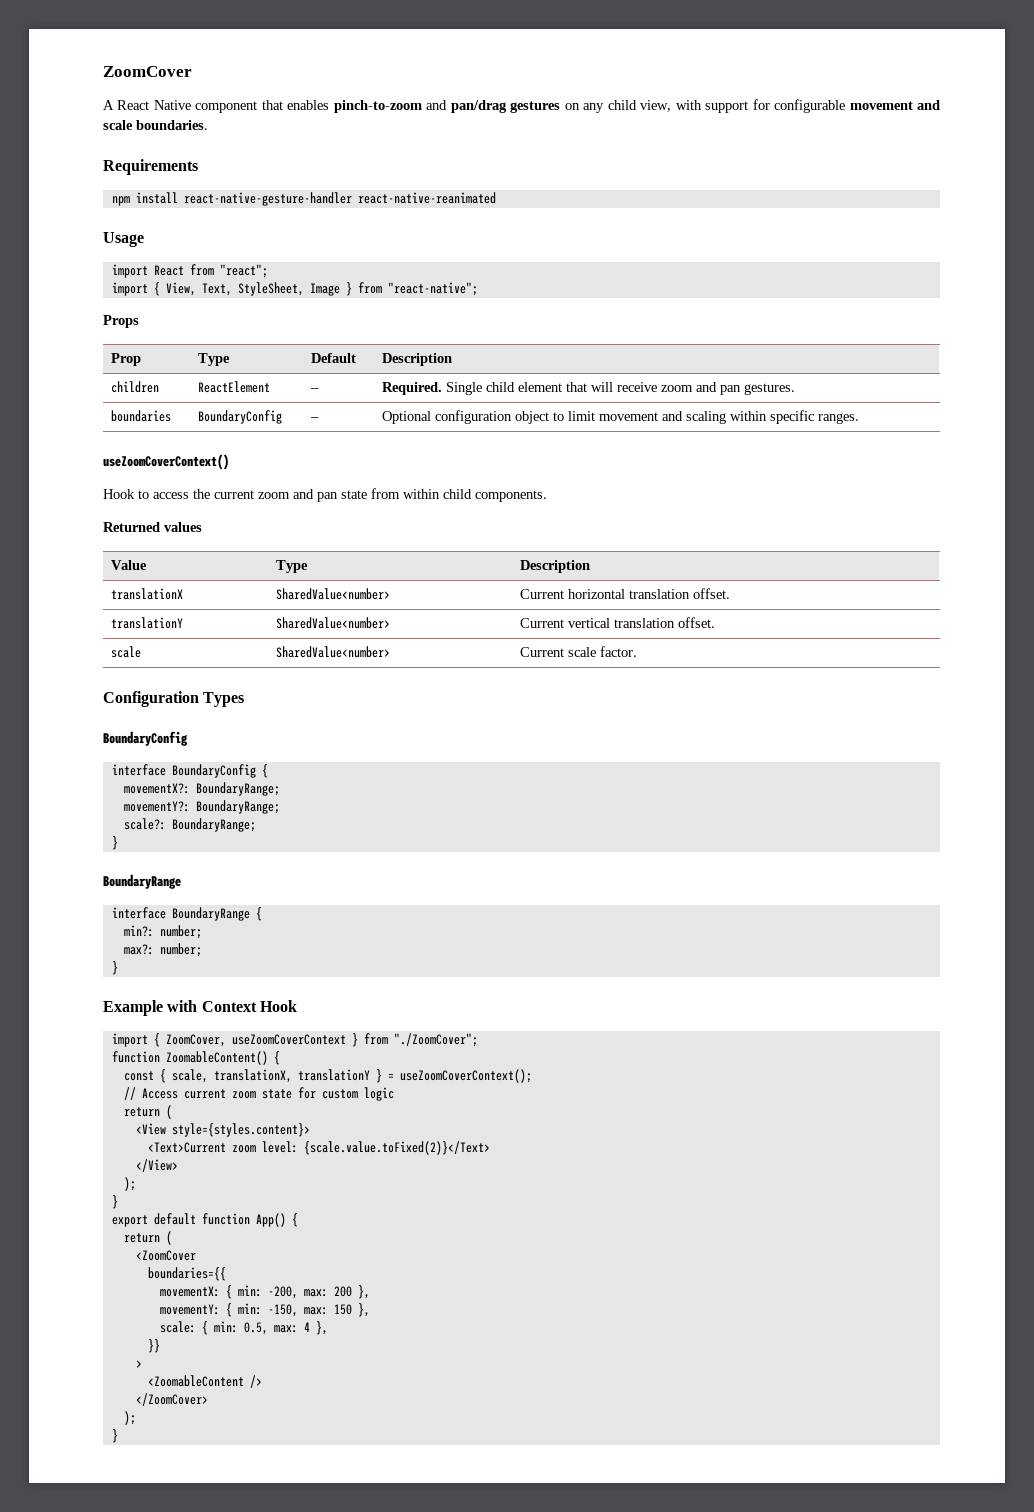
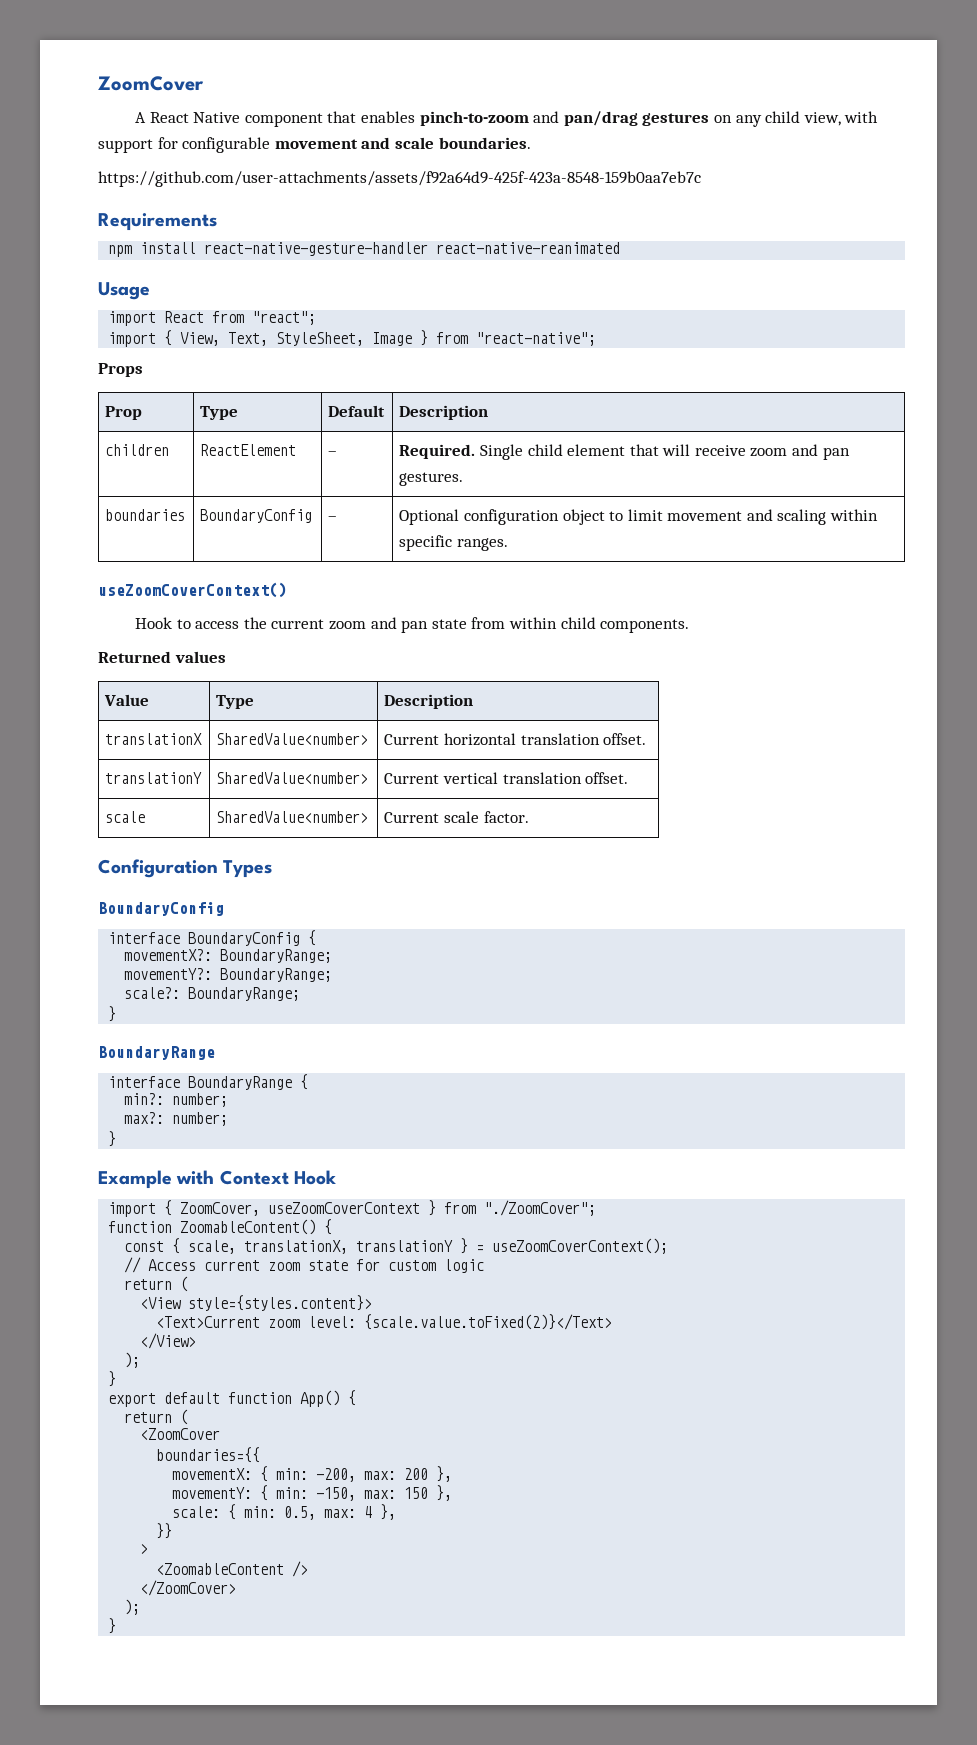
+ https://github.com/user-attachments/assets/f92a64d9-425f-423a-8548-159b0aa7eb7c

